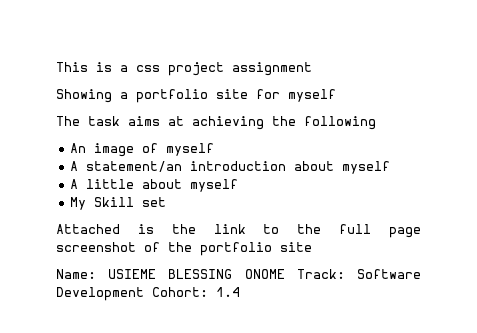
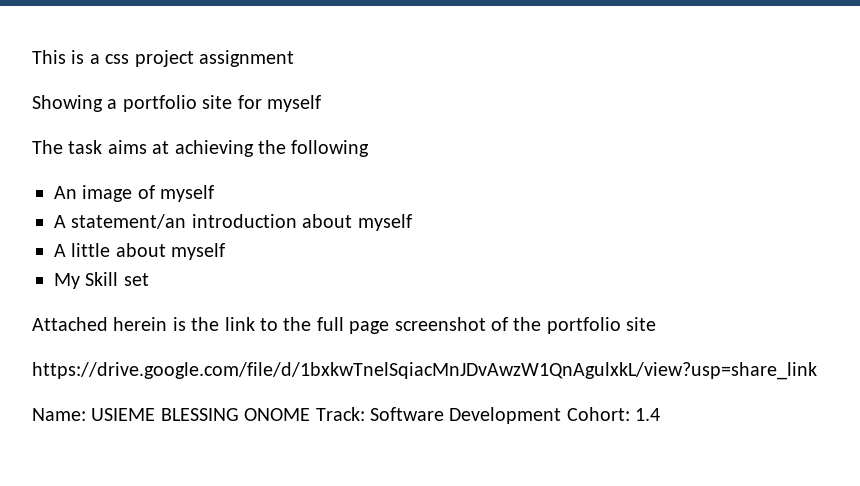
- Attached is the link to the full page screenshot of the portfolio site
+ Attached herein is the link to the full page screenshot of the portfolio site
+ https://drive.google.com/file/d/1bxkwTnelSqiacMnJDvAwzW1QnAgulxkL/view?usp=share_link

